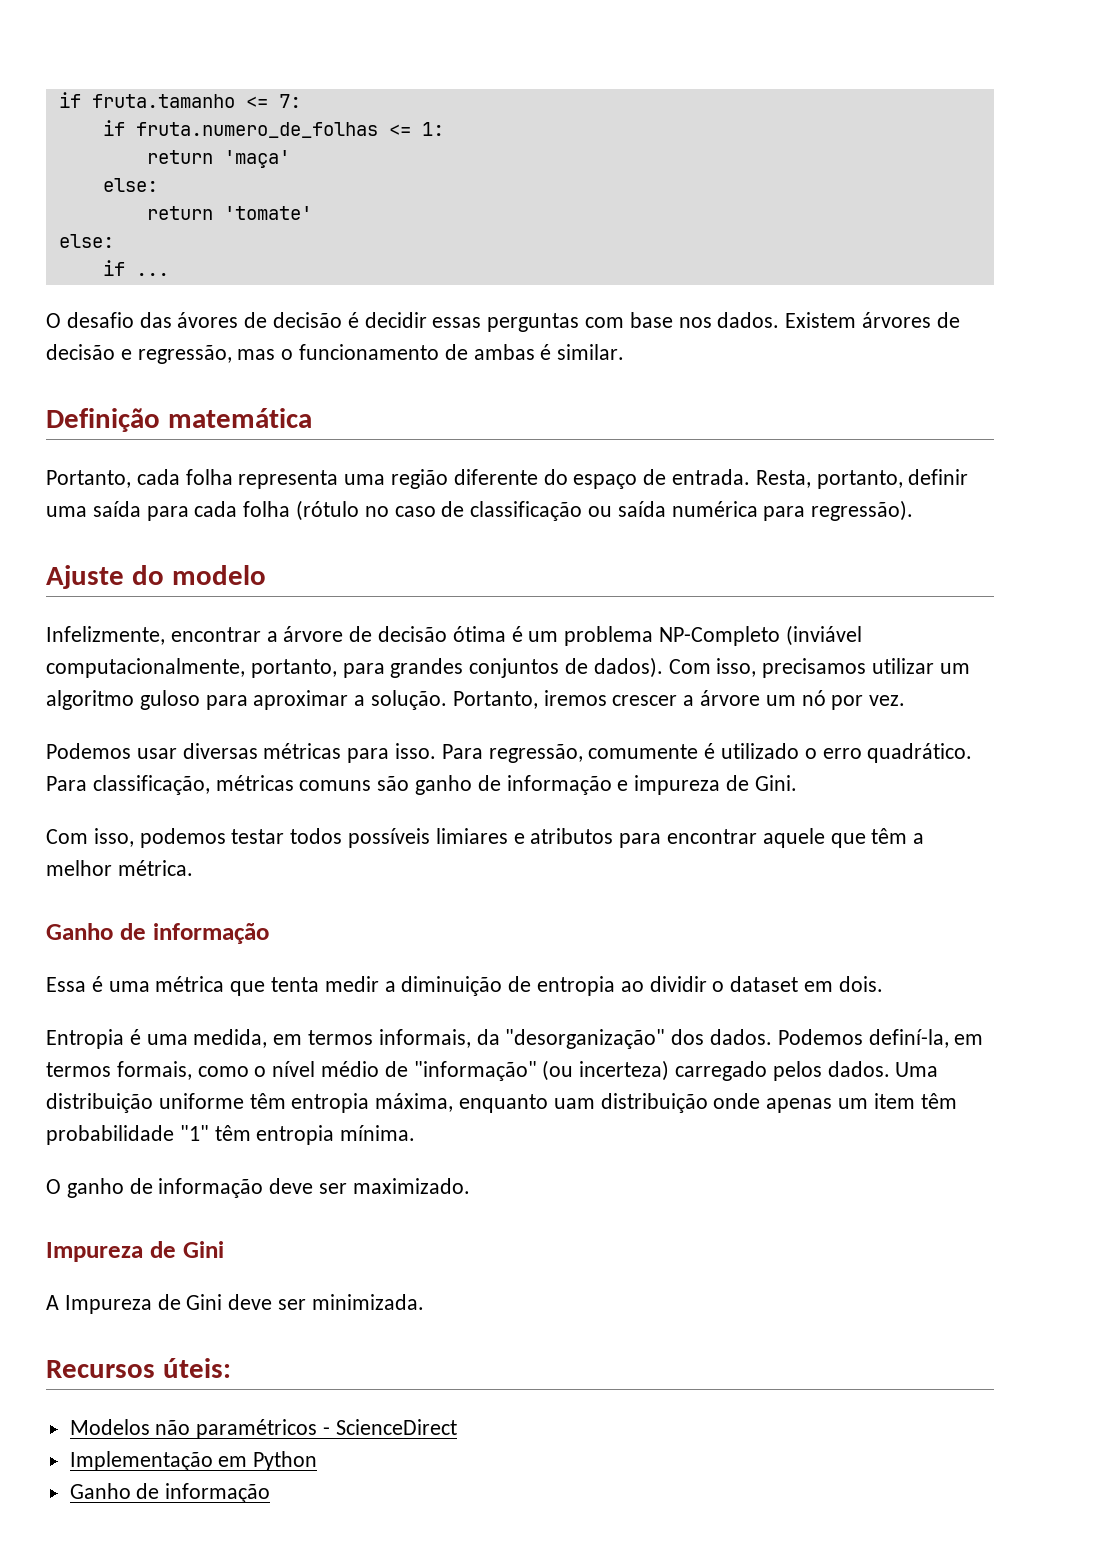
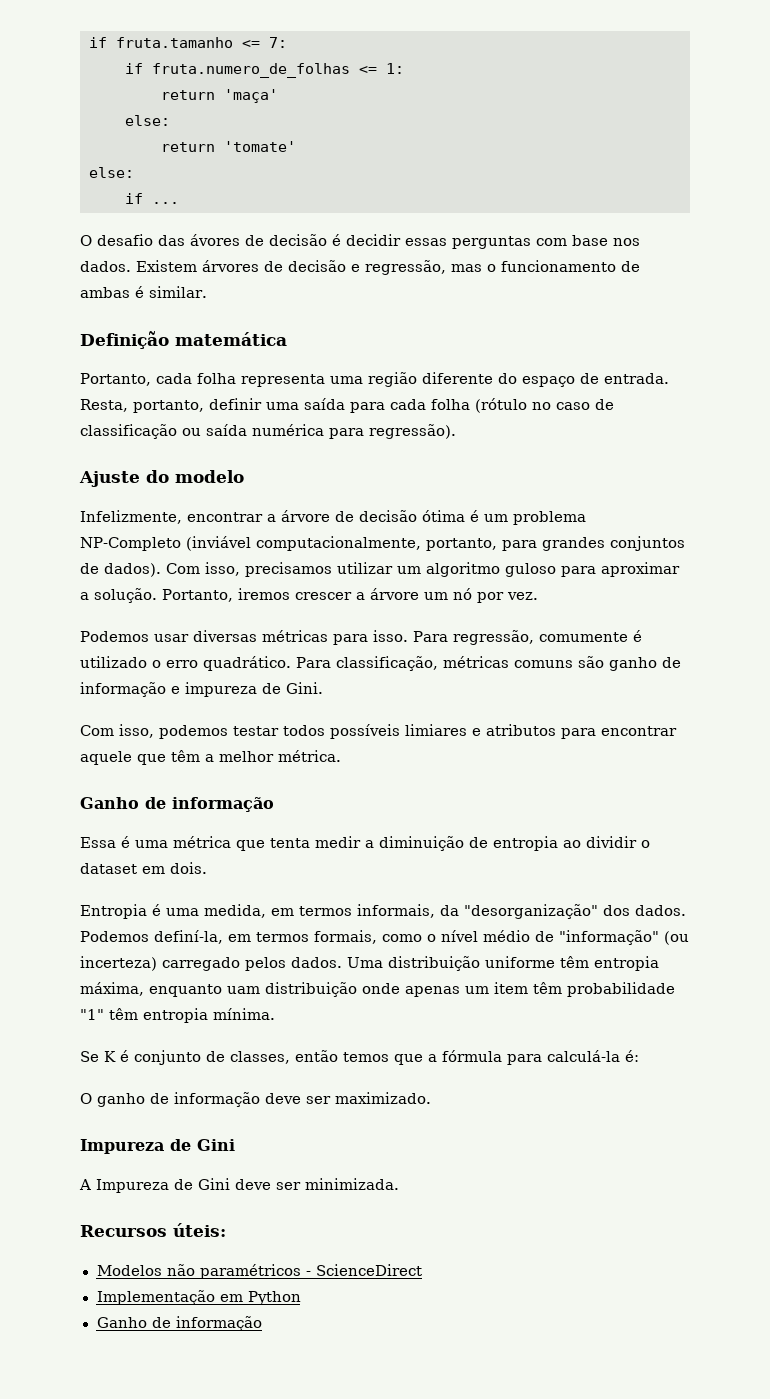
+ Se K é conjunto de classes, então temos que a fórmula para calculá-la é:

